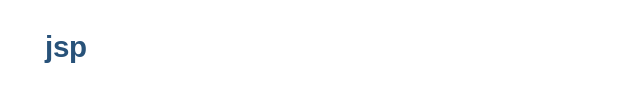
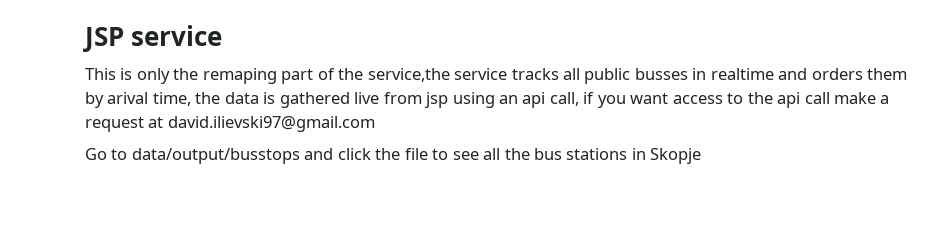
- jsp
+ JSP service
+ This is only the remaping part of the service,the service tracks all public busses in realtime and orders them by arival time, the data is gathered live from jsp using an api call, if you want access to the api call make a request at david.ilievski97@gmail.com
+ Go to data/output/busstops and click the file to see all the bus stations in Skopje

